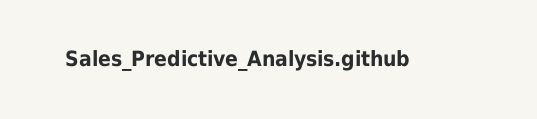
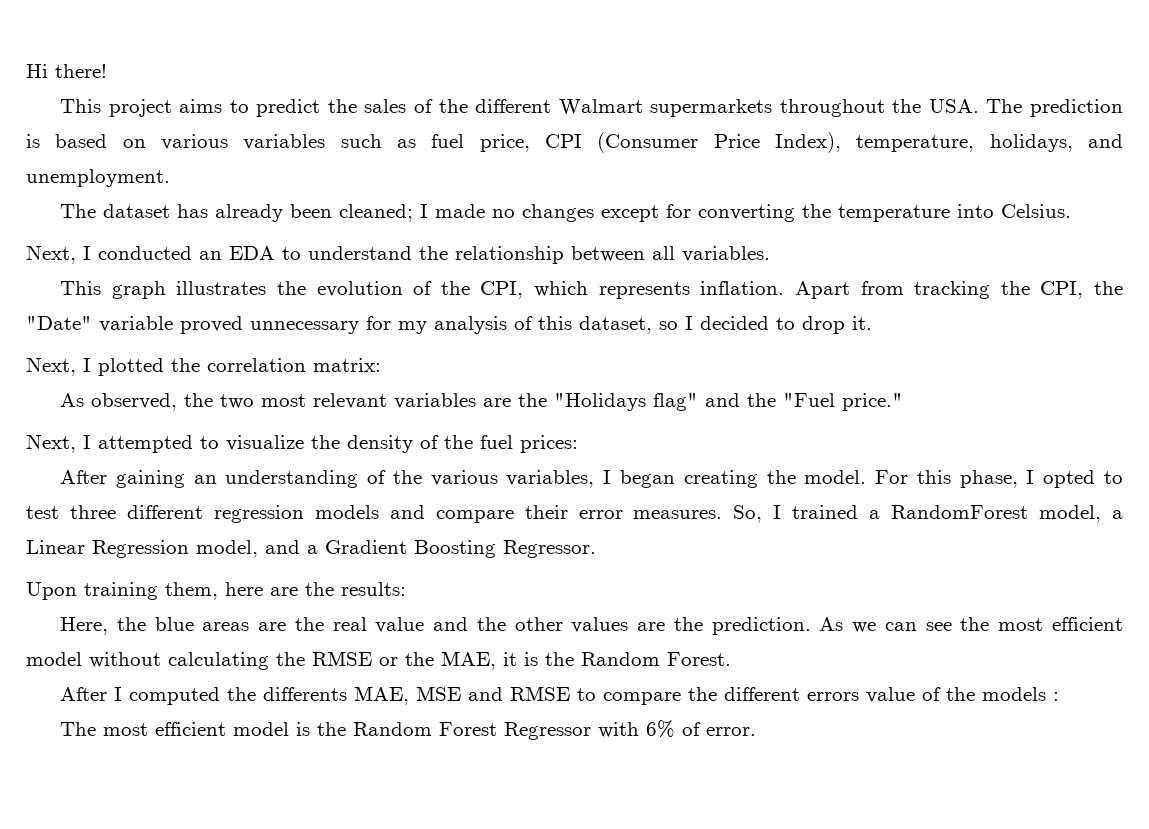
- Sales_Predictive_Analysis.github
+ Hi there!
+ This project aims to predict the sales of the different Walmart supermarkets throughout the USA. The prediction is based on various variables such as fuel price, CPI (Consumer Price Index), temperature, holidays, and unemployment.
+ The dataset has already been cleaned; I made no changes except for converting the temperature into Celsius.
+ Next, I conducted an EDA to understand the relationship between all variables.
+ This graph illustrates the evolution of the CPI, which represents inflation. Apart from tracking the CPI, the "Date" variable proved unnecessary for my analysis of this dataset, so I decided to drop it.
+ Next, I plotted the correlation matrix:
+ As observed, the two most relevant variables are the "Holidays flag" and the "Fuel price."
+ Next, I attempted to visualize the density of the fuel prices:
+ After gaining an understanding of the various variables, I began creating the model. For this phase, I opted to test three different regression models and compare their error measures. So, I trained a RandomForest model, a Linear Regression model, and a Gradient Boosting Regressor.
+ Upon training them, here are the results:
+ Here, the blue areas are the real value and the other values are the prediction. As we can see the most efficient model without calculating the RMSE or the MAE, it is the Random Forest.
+ After I computed the differents MAE, MSE and RMSE to compare the different errors value of the models :
+ The most efficient model is the Random Forest Regressor with 6% of error.

